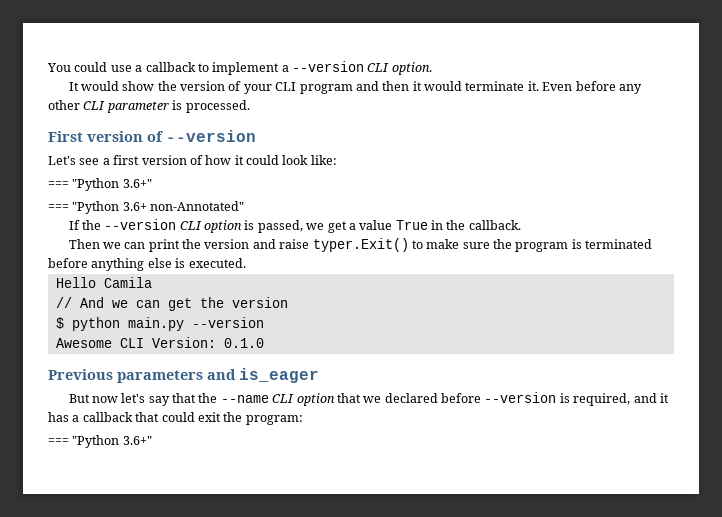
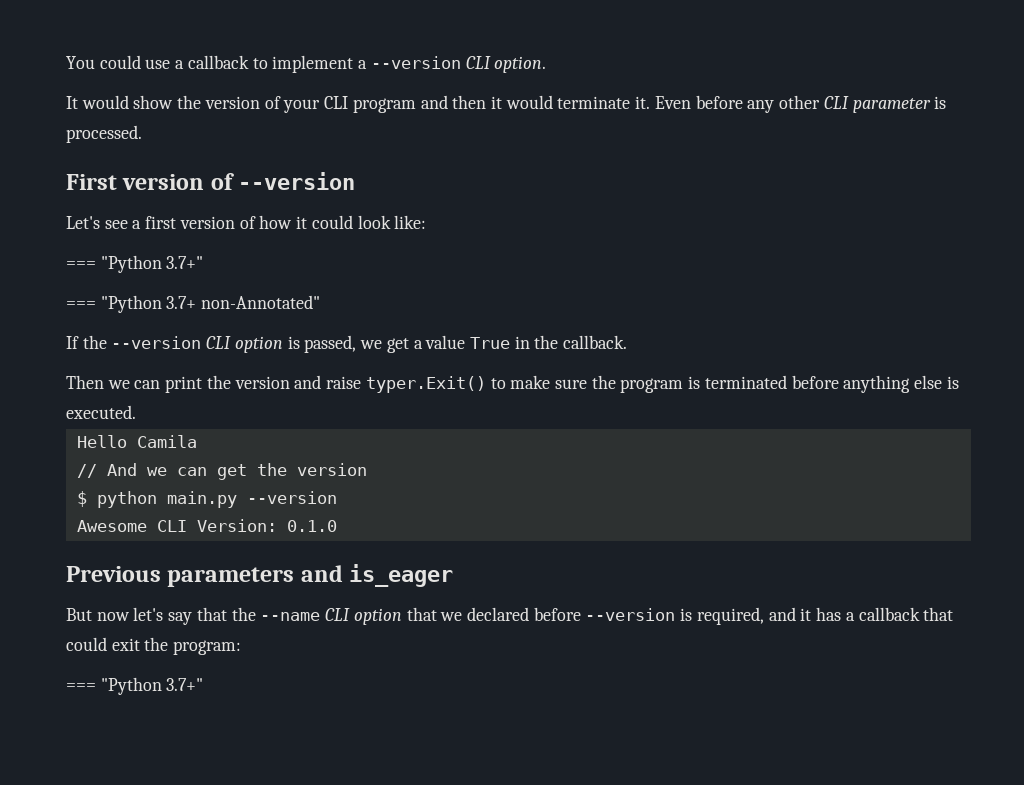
  Let's see a first version of how it could look like:
- === "Python 3.6+"
- === "Python 3.6+ non-Annotated"
+ === "Python 3.7+"
+ === "Python 3.7+ non-Annotated"
  But now let's say that the --name CLI option that we declared before --version is required, and it has a callback that could exit the program:
- === "Python 3.6+"
+ === "Python 3.7+"

